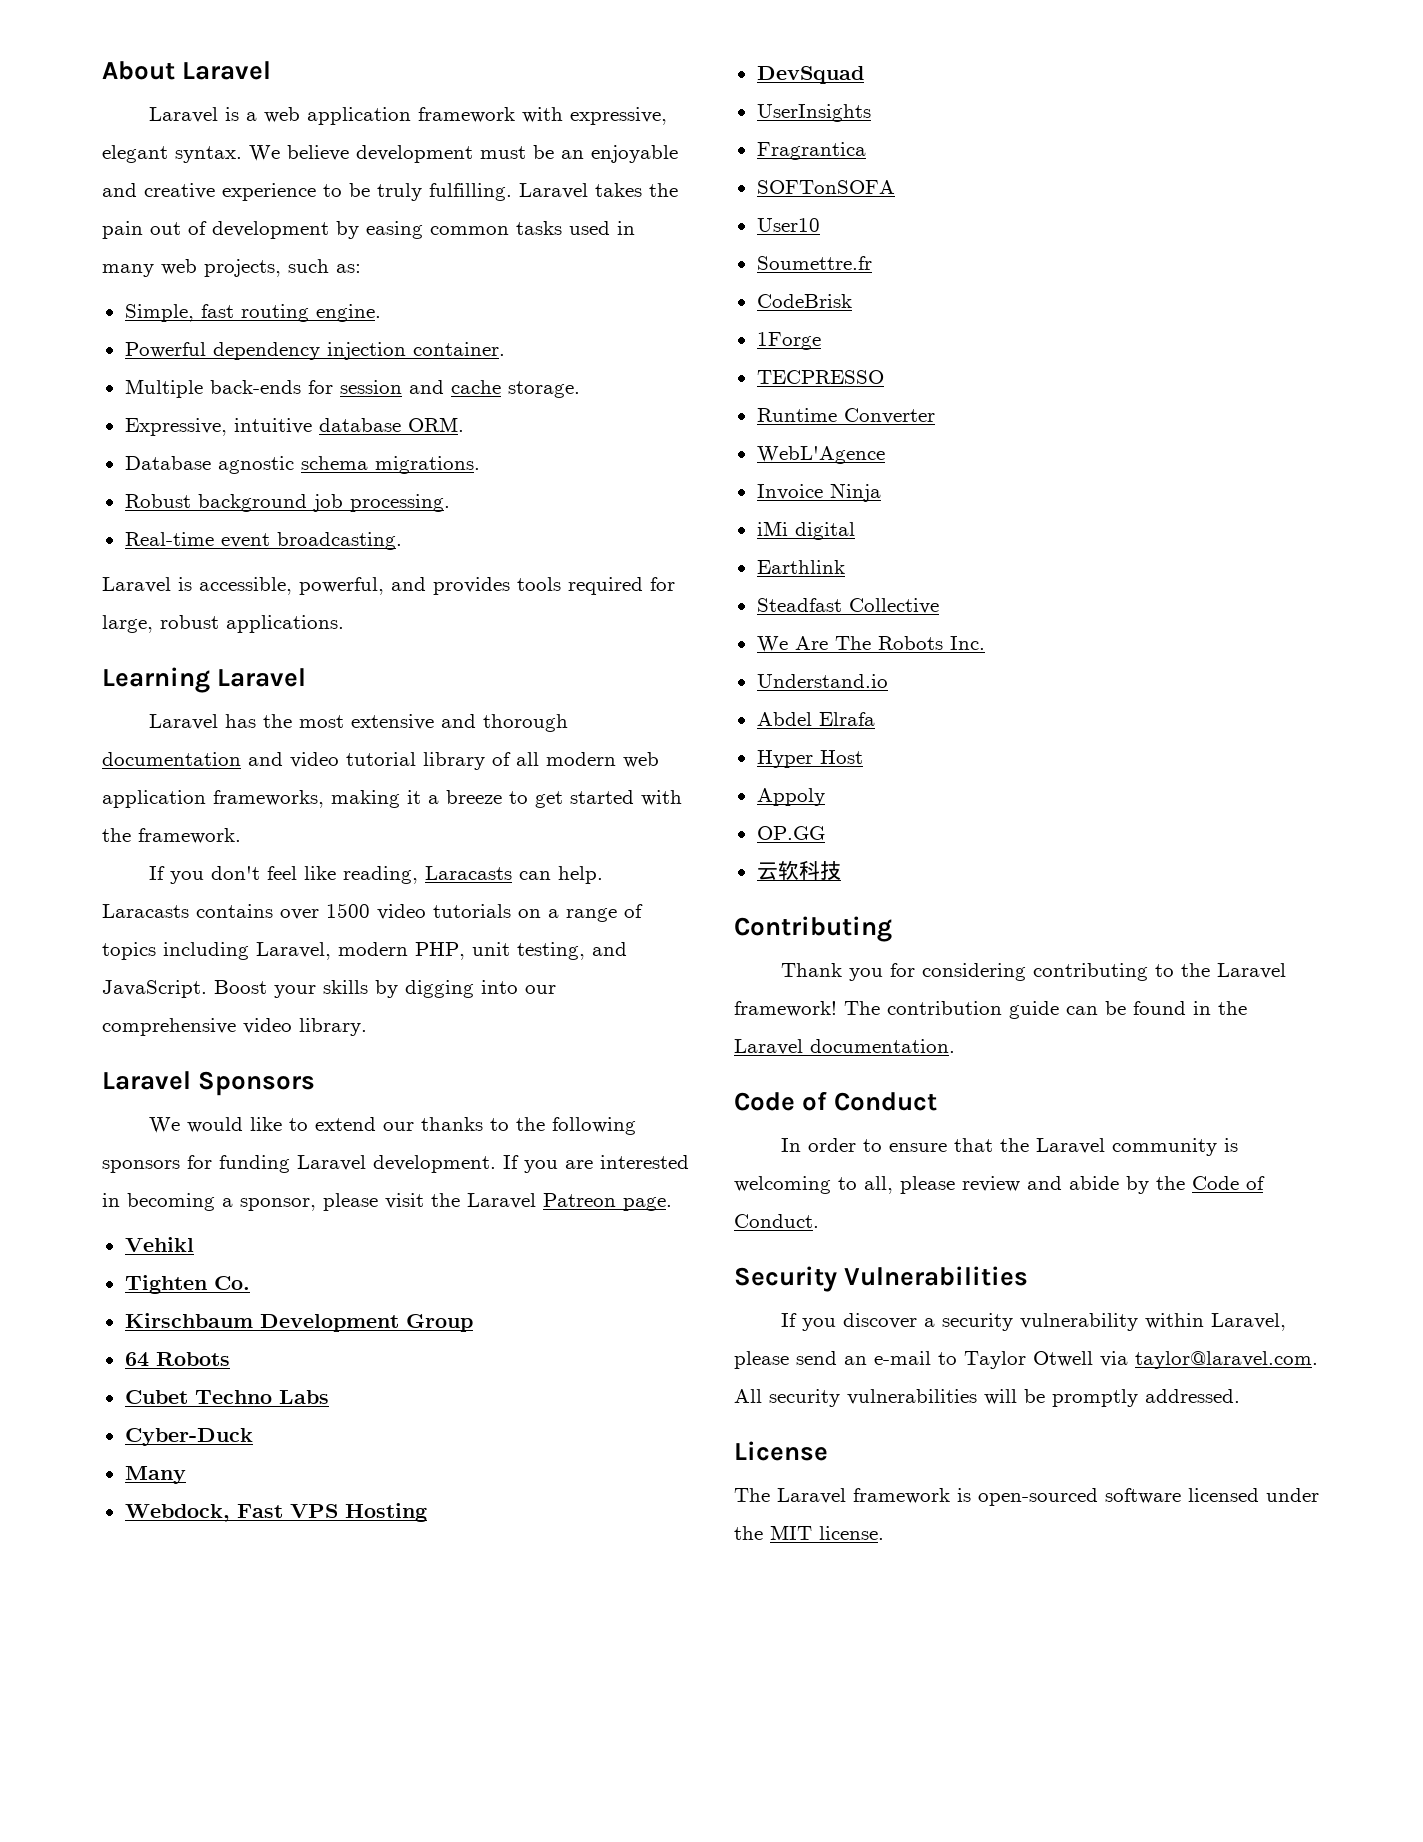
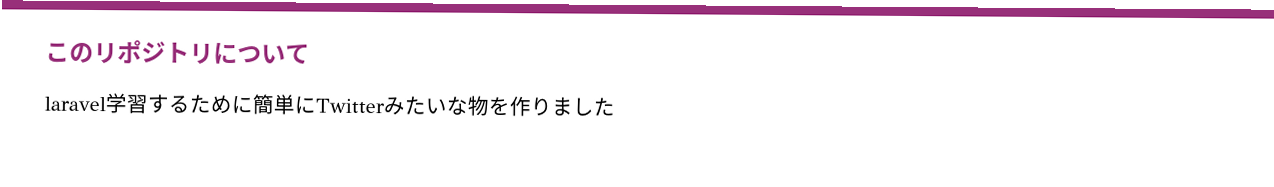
- About Laravel
- Laravel is a web application framework with expressive, elegant syntax. We believe development must be an enjoyable and creative experience to be truly fulfilling. Laravel takes the pain out of development by easing common tasks used in many web projects, such as:
- Simple, fast routing engine.
- Powerful dependency injection container.
- Multiple back-ends for session and cache storage.
- Expressive, intuitive database ORM.
- Database agnostic schema migrations.
- Robust background job processing.
- Real-time event broadcasting.
- Laravel is accessible, powerful, and provides tools required for large, robust applications.
- Learning Laravel
- Laravel has the most extensive and thorough documentation and video tutorial library of all modern web application frameworks, making it a breeze to get started with the framework.
- If you don't feel like reading, Laracasts can help. Laracasts contains over 1500 video tutorials on a range of topics including Laravel, modern PHP, unit testing, and JavaScript. Boost your skills by digging into our comprehensive video library.
- Laravel Sponsors
- We would like to extend our thanks to the following sponsors for funding Laravel development. If you are interested in becoming a sponsor, please visit the Laravel Patreon page.
- Vehikl
- Tighten Co.
- Kirschbaum Development Group
- 64 Robots
- Cubet Techno Labs
- Cyber-Duck
- Many
- Webdock, Fast VPS Hosting
- DevSquad
- UserInsights
- Fragrantica
- SOFTonSOFA
- User10
- Soumettre.fr
- CodeBrisk
- 1Forge
- TECPRESSO
- Runtime Converter
- WebL'Agence
- Invoice Ninja
- iMi digital
- Earthlink
- Steadfast Collective
- We Are The Robots Inc.
- Understand.io
- Abdel Elrafa
- Hyper Host
- Appoly
- OP.GG
- 云软科技
- Contributing
- Thank you for considering contributing to the Laravel framework! The contribution guide can be found in the Laravel documentation.
- Code of Conduct
- In order to ensure that the Laravel community is welcoming to all, please review and abide by the Code of Conduct.
- Security Vulnerabilities
- If you discover a security vulnerability within Laravel, please send an e-mail to Taylor Otwell via taylor@laravel.com. All security vulnerabilities will be promptly addressed.
- License
- The Laravel framework is open-sourced software licensed under the MIT license.
+ このリポジトリについて
+ laravel学習するために簡単にTwitterみたいな物を作りました

